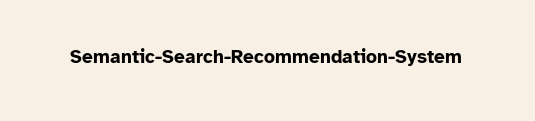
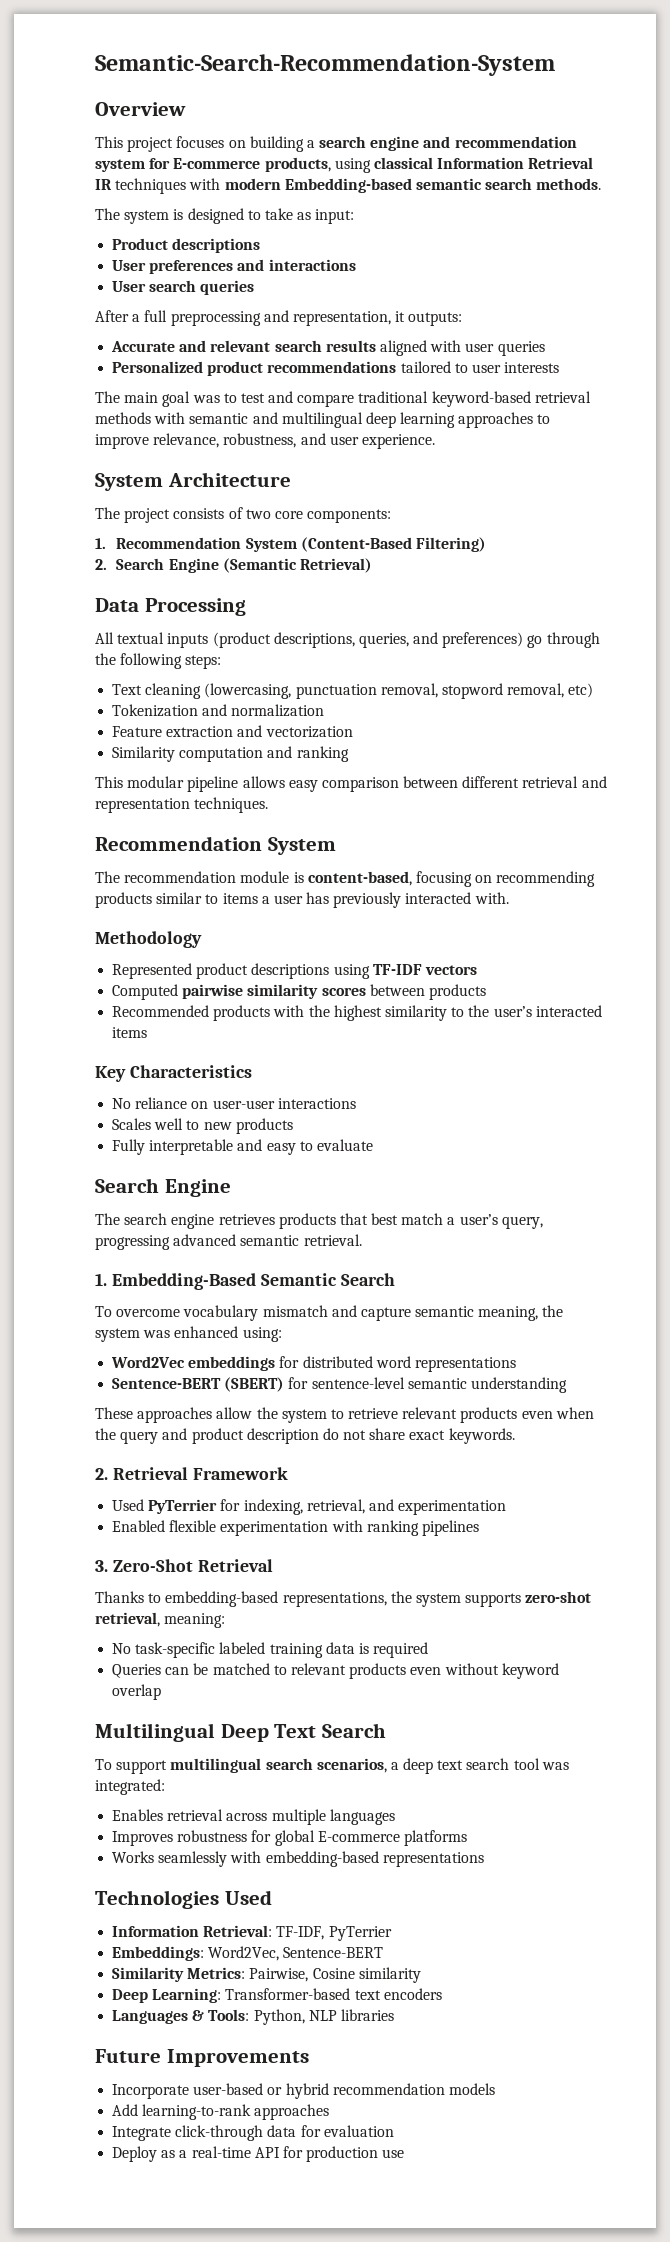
+ Overview
+ This project focuses on building a search engine and recommendation system for E-commerce products, using classical Information Retrieval IR techniques with modern Embedding-based semantic search methods.
+ The system is designed to take as input:
+ Product descriptions
+ User preferences and interactions
+ User search queries
+ After a full preprocessing and representation, it outputs:
+ Accurate and relevant search results aligned with user queries
+ Personalized product recommendations tailored to user interests
+ The main goal was to test and compare traditional keyword-based retrieval methods with semantic and multilingual deep learning approaches to improve relevance, robustness, and user experience.
+ System Architecture
+ The project consists of two core components:
+ 1. Recommendation System (Content-Based Filtering)
+ 2. Search Engine (Semantic Retrieval)
+ Data Processing
+ All textual inputs (product descriptions, queries, and preferences) go through the following steps:
+ Text cleaning (lowercasing, punctuation removal, stopword removal, etc)
+ Tokenization and normalization
+ Feature extraction and vectorization
+ Similarity computation and ranking
+ This modular pipeline allows easy comparison between different retrieval and representation techniques.
+ Recommendation System
+ The recommendation module is content-based, focusing on recommending products similar to items a user has previously interacted with.
+ Methodology
+ Represented product descriptions using TF-IDF vectors
+ Computed pairwise similarity scores between products
+ Recommended products with the highest similarity to the user’s interacted items
+ Key Characteristics
+ No reliance on user-user interactions
+ Scales well to new products
+ Fully interpretable and easy to evaluate
+ Search Engine
+ The search engine retrieves products that best match a user’s query, progressing advanced semantic retrieval.
+ 1. Embedding-Based Semantic Search
+ To overcome vocabulary mismatch and capture semantic meaning, the system was enhanced using:
+ Word2Vec embeddings for distributed word representations
+ Sentence-BERT (SBERT) for sentence-level semantic understanding
+ These approaches allow the system to retrieve relevant products even when the query and product description do not share exact keywords.
+ 2. Retrieval Framework
+ Used PyTerrier for indexing, retrieval, and experimentation
+ Enabled flexible experimentation with ranking pipelines
+ 3. Zero-Shot Retrieval
+ Thanks to embedding-based representations, the system supports zero-shot retrieval, meaning:
+ No task-specific labeled training data is required
+ Queries can be matched to relevant products even without keyword overlap
+ Multilingual Deep Text Search
+ To support multilingual search scenarios, a deep text search tool was integrated:
+ Enables retrieval across multiple languages
+ Improves robustness for global E-commerce platforms
+ Works seamlessly with embedding-based representations
+ Technologies Used
+ Information Retrieval: TF-IDF, PyTerrier
+ Embeddings: Word2Vec, Sentence-BERT
+ Similarity Metrics: Pairwise, Cosine similarity
+ Deep Learning: Transformer-based text encoders
+ Languages & Tools: Python, NLP libraries
+ Future Improvements
+ Incorporate user-based or hybrid recommendation models
+ Add learning-to-rank approaches
+ Integrate click-through data for evaluation
+ Deploy as a real-time API for production use

